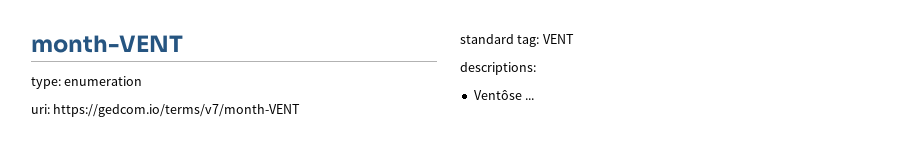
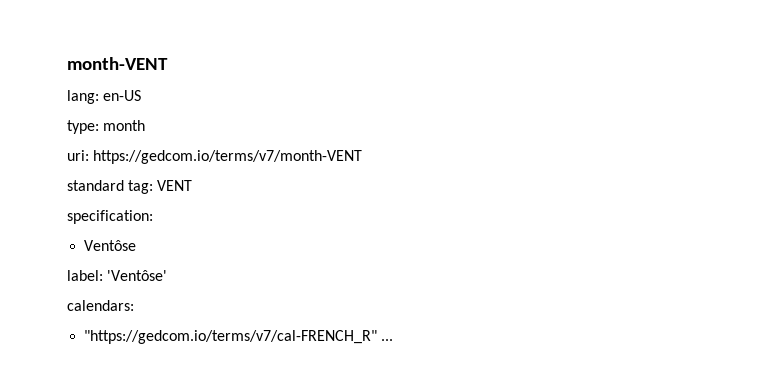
+ lang: en-US
- type: enumeration
+ type: month
- descriptions:
+ specification:
- Ventôse ...
+ Ventôse
+ label: 'Ventôse'
+ calendars:
+ "https://gedcom.io/terms/v7/cal-FRENCH_R" ...

